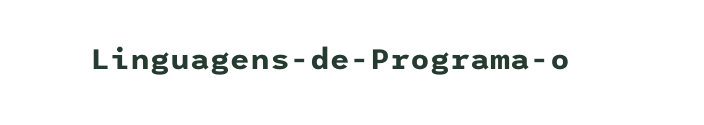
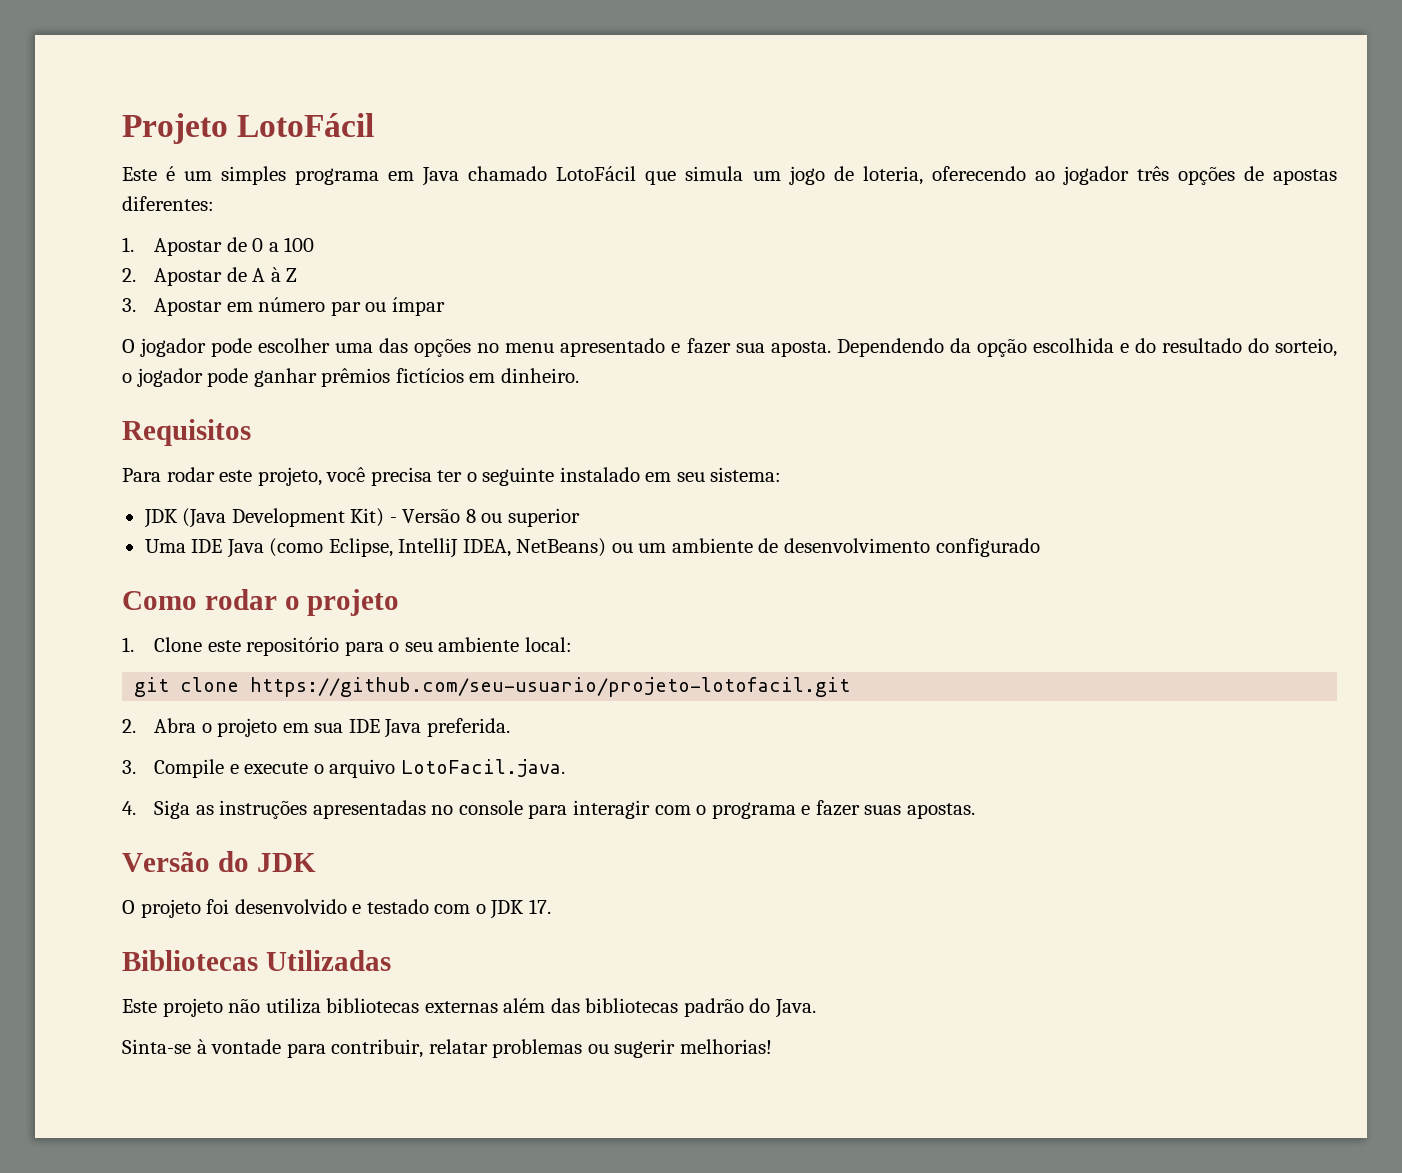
- Linguagens-de-Programa-o
+ Projeto LotoFácil
+ Este é um simples programa em Java chamado LotoFácil que simula um jogo de loteria, oferecendo ao jogador três opções de apostas diferentes:
+ 1. Apostar de 0 a 100
+ 2. Apostar de A à Z
+ 3. Apostar em número par ou ímpar
+ O jogador pode escolher uma das opções no menu apresentado e fazer sua aposta. Dependendo da opção escolhida e do resultado do sorteio, o jogador pode ganhar prêmios fictícios em dinheiro.
+ Requisitos
+ Para rodar este projeto, você precisa ter o seguinte instalado em seu sistema:
+ JDK (Java Development Kit) - Versão 8 ou superior
+ Uma IDE Java (como Eclipse, IntelliJ IDEA, NetBeans) ou um ambiente de desenvolvimento configurado
+ Como rodar o projeto
+ 1. Clone este repositório para o seu ambiente local:
+ git clone https://github.com/seu-usuario/projeto-lotofacil.git
+ 2. Abra o projeto em sua IDE Java preferida.
+ 3. Compile e execute o arquivo LotoFacil.java.
+ 4. Siga as instruções apresentadas no console para interagir com o programa e fazer suas apostas.
+ Versão do JDK
+ O projeto foi desenvolvido e testado com o JDK 17.
+ Bibliotecas Utilizadas
+ Este projeto não utiliza bibliotecas externas além das bibliotecas padrão do Java.
+ Sinta-se à vontade para contribuir, relatar problemas ou sugerir melhorias!

